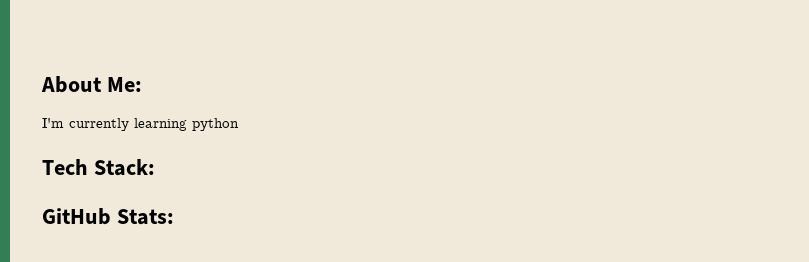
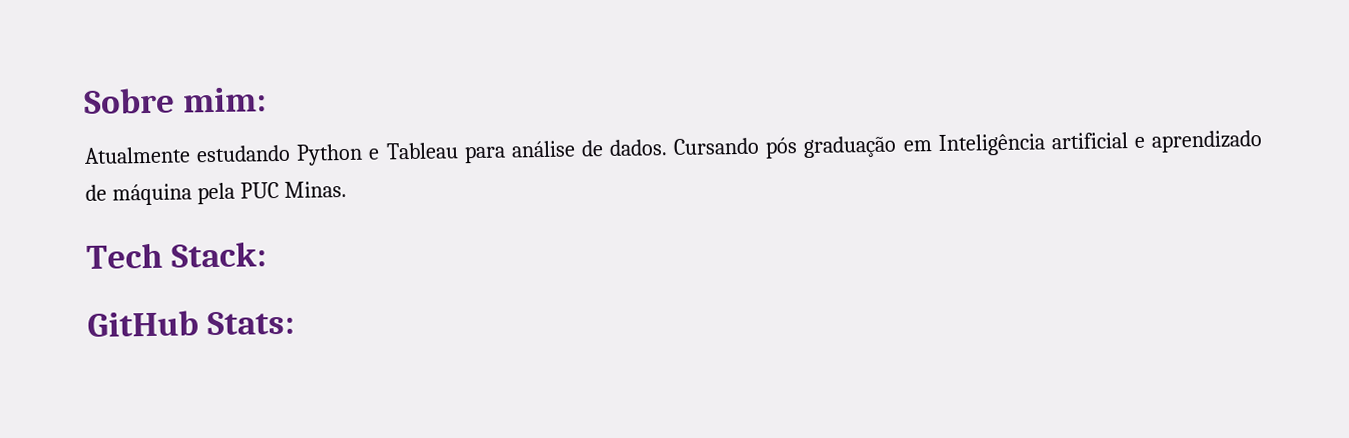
- About Me:
- I'm currently learning python
+ Sobre mim:
+ Atualmente estudando Python e Tableau para análise de dados. Cursando pós graduação em Inteligência artificial e aprendizado de máquina pela PUC Minas.

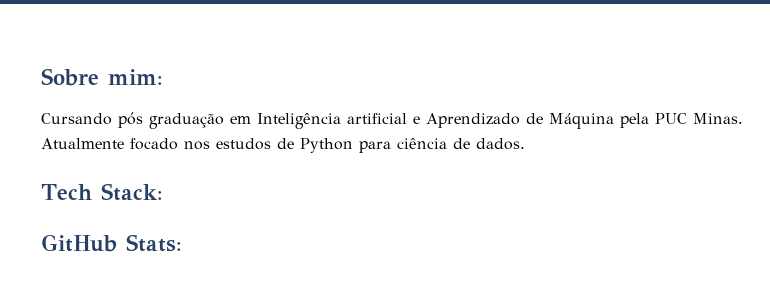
- Atualmente estudando Python e Tableau para análise de dados. Cursando pós graduação em Inteligência artificial e aprendizado de máquina pela PUC Minas.
+ Cursando pós graduação em Inteligência artificial e Aprendizado de Máquina pela PUC Minas. Atualmente focado nos estudos de Python para ciência de dados.

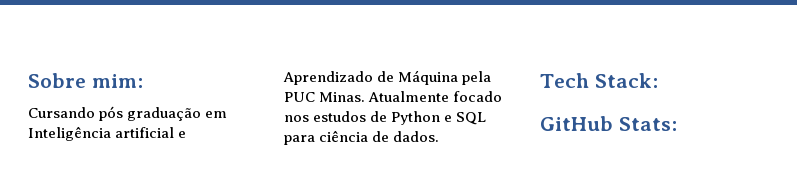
- Atualmente focado nos estudos de Python para ciência de dados.
+ Atualmente focado nos estudos de Python e SQL para ciência de dados.

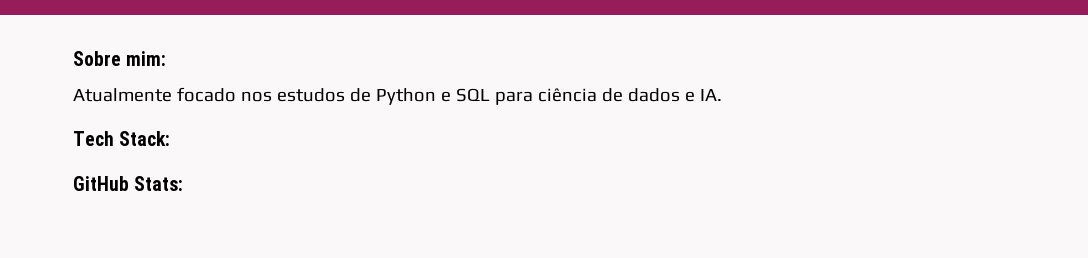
- Cursando pós graduação em Inteligência artificial e Aprendizado de Máquina pela PUC Minas. Atualmente focado nos estudos de Python e SQL para ciência de dados.
+ Atualmente focado nos estudos de Python e SQL para ciência de dados e IA.

